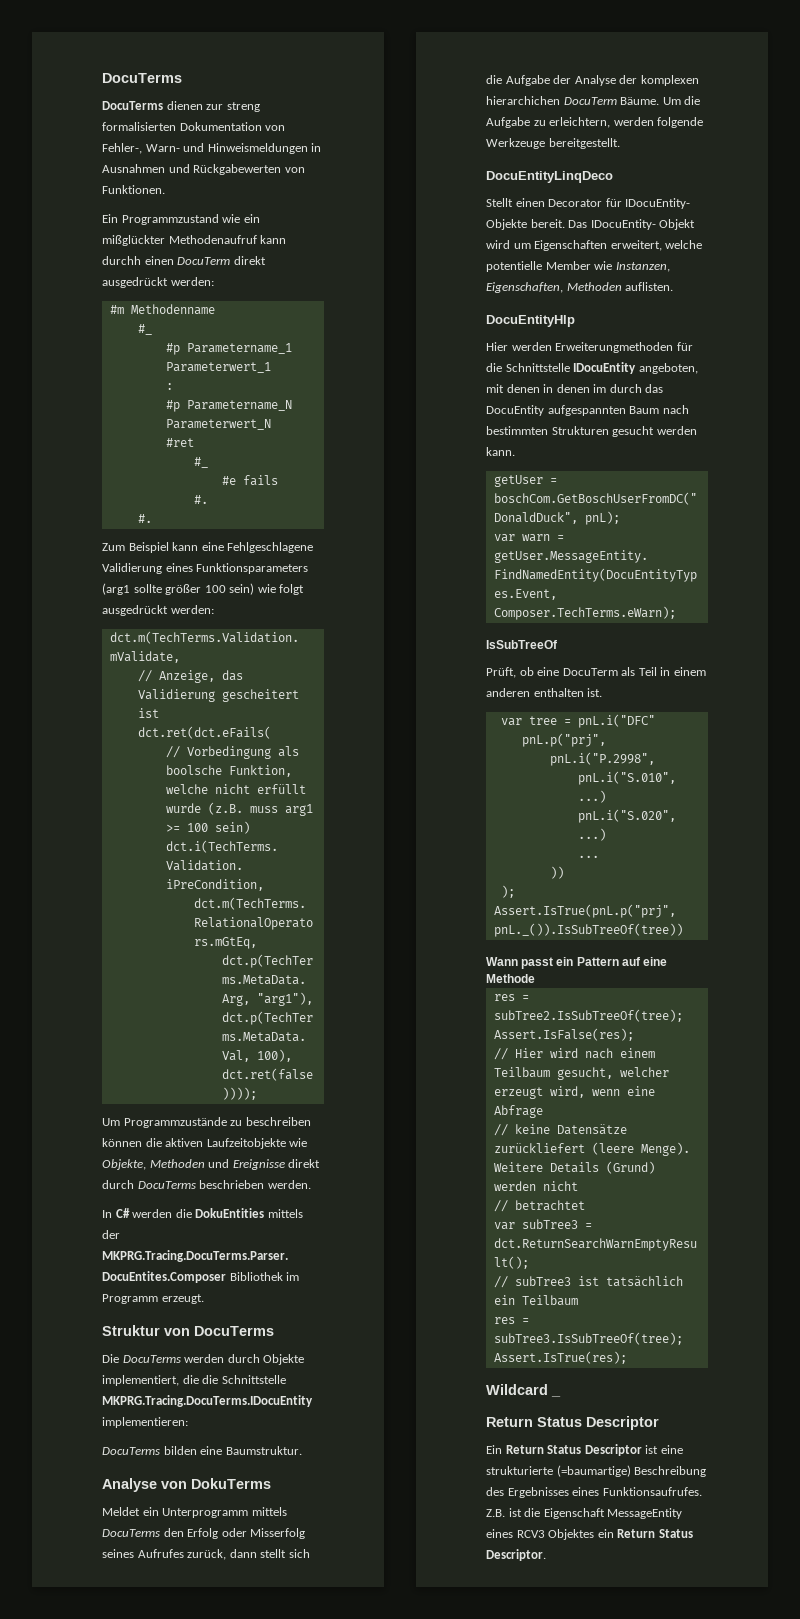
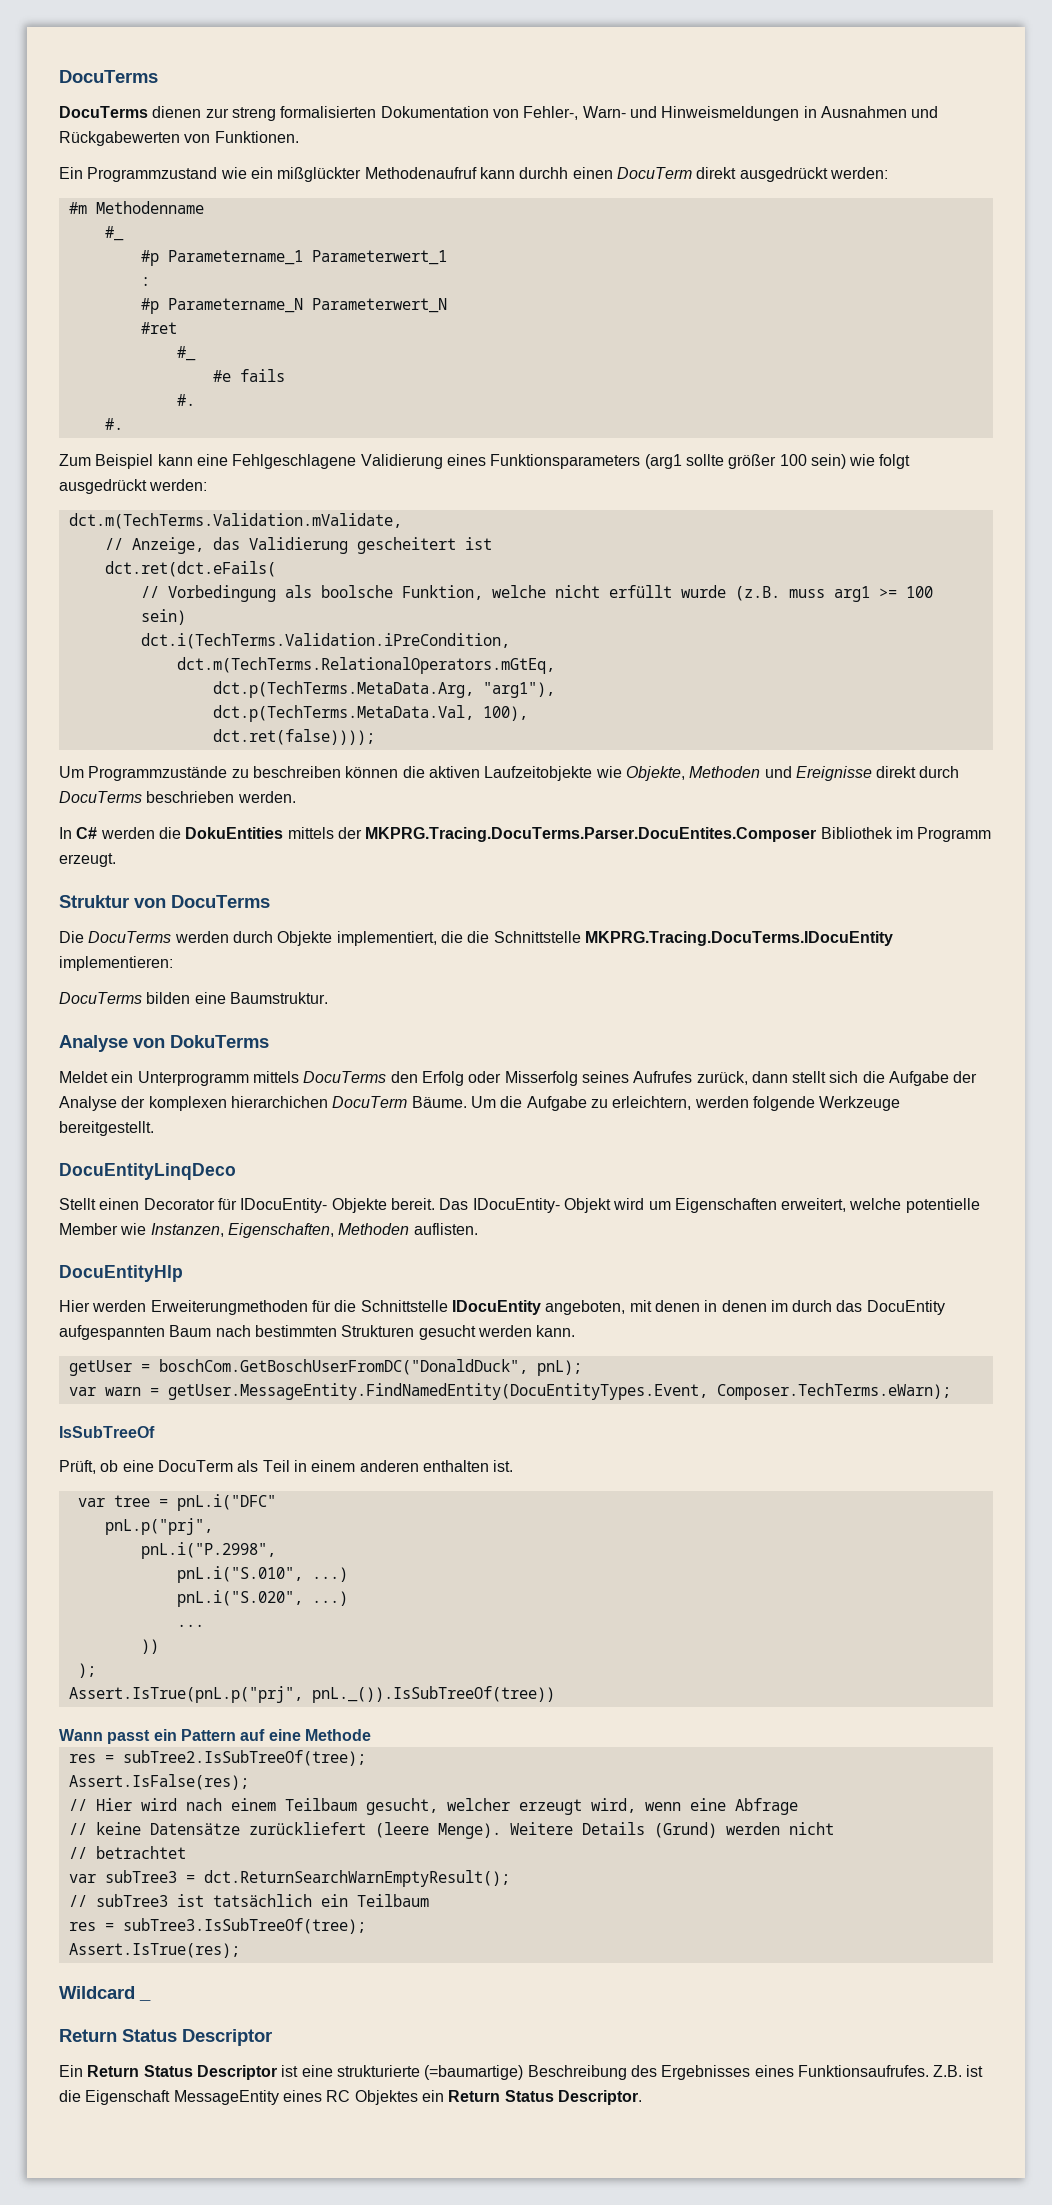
- Z.B. ist die Eigenschaft MessageEntity eines RCV3 Objektes ein Return Status Descriptor.
+ Z.B. ist die Eigenschaft MessageEntity eines RC Objektes ein Return Status Descriptor.

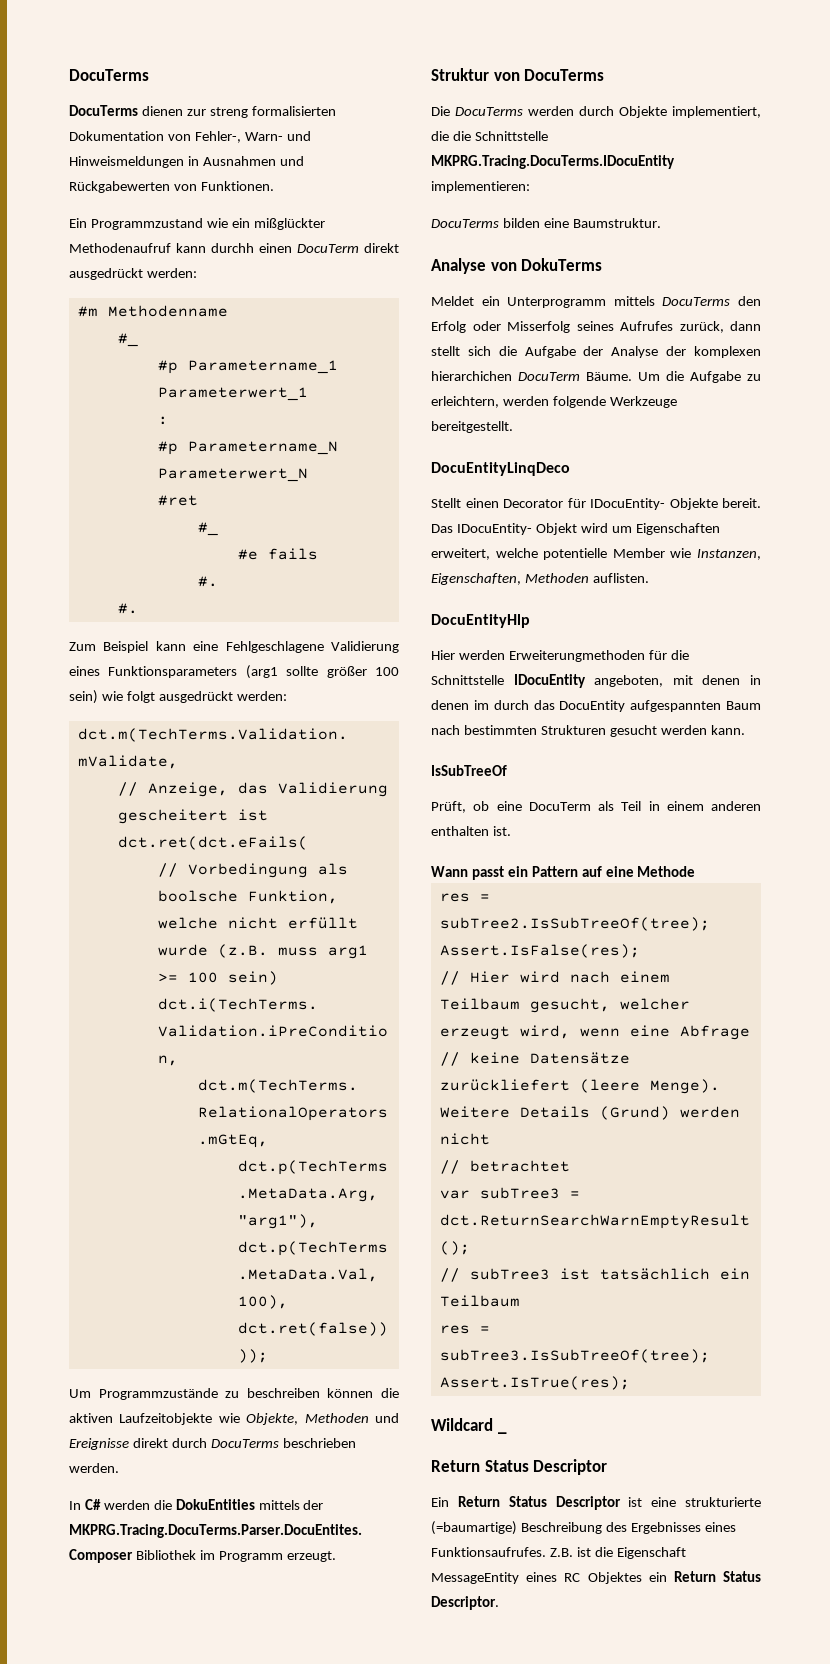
- getUser = boschCom.GetBoschUserFromDC("DonaldDuck", pnL);
- var warn = getUser.MessageEntity.FindNamedEntity(DocuEntityTypes.Event, Composer.TechTerms.eWarn);
- var tree = pnL.i("DFC"
- pnL.p("prj",
- pnL.i("P.2998",
- pnL.i("S.010", ...)
- pnL.i("S.020", ...)
- ...
- ))
- );
- Assert.IsTrue(pnL.p("prj", pnL._()).IsSubTreeOf(tree))

